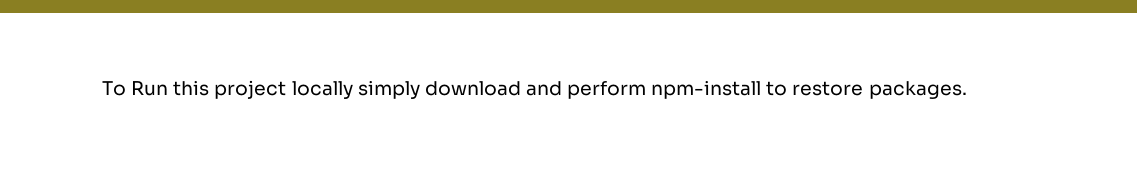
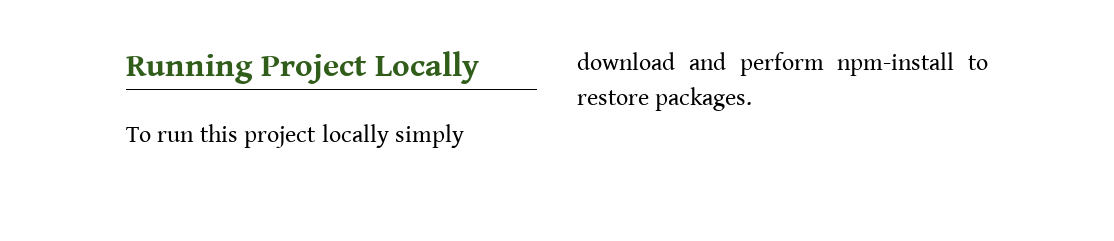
- To Run this project locally simply download and perform npm-install to restore packages.
+ Running Project Locally
+ To run this project locally simply download and perform npm-install to restore packages.

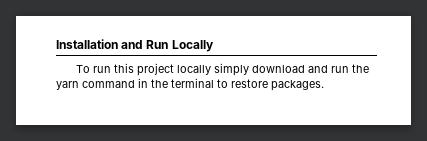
- Running Project Locally
+ Installation and Run Locally
- To run this project locally simply download and perform npm-install to restore packages.
+ To run this project locally simply download and run the yarn command in the terminal to restore packages.

